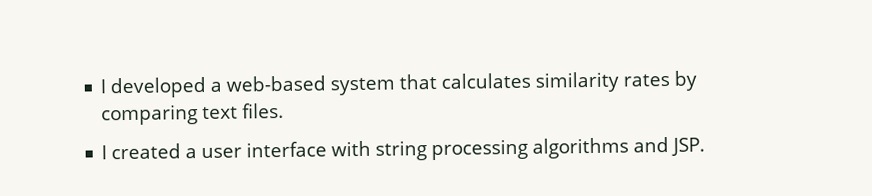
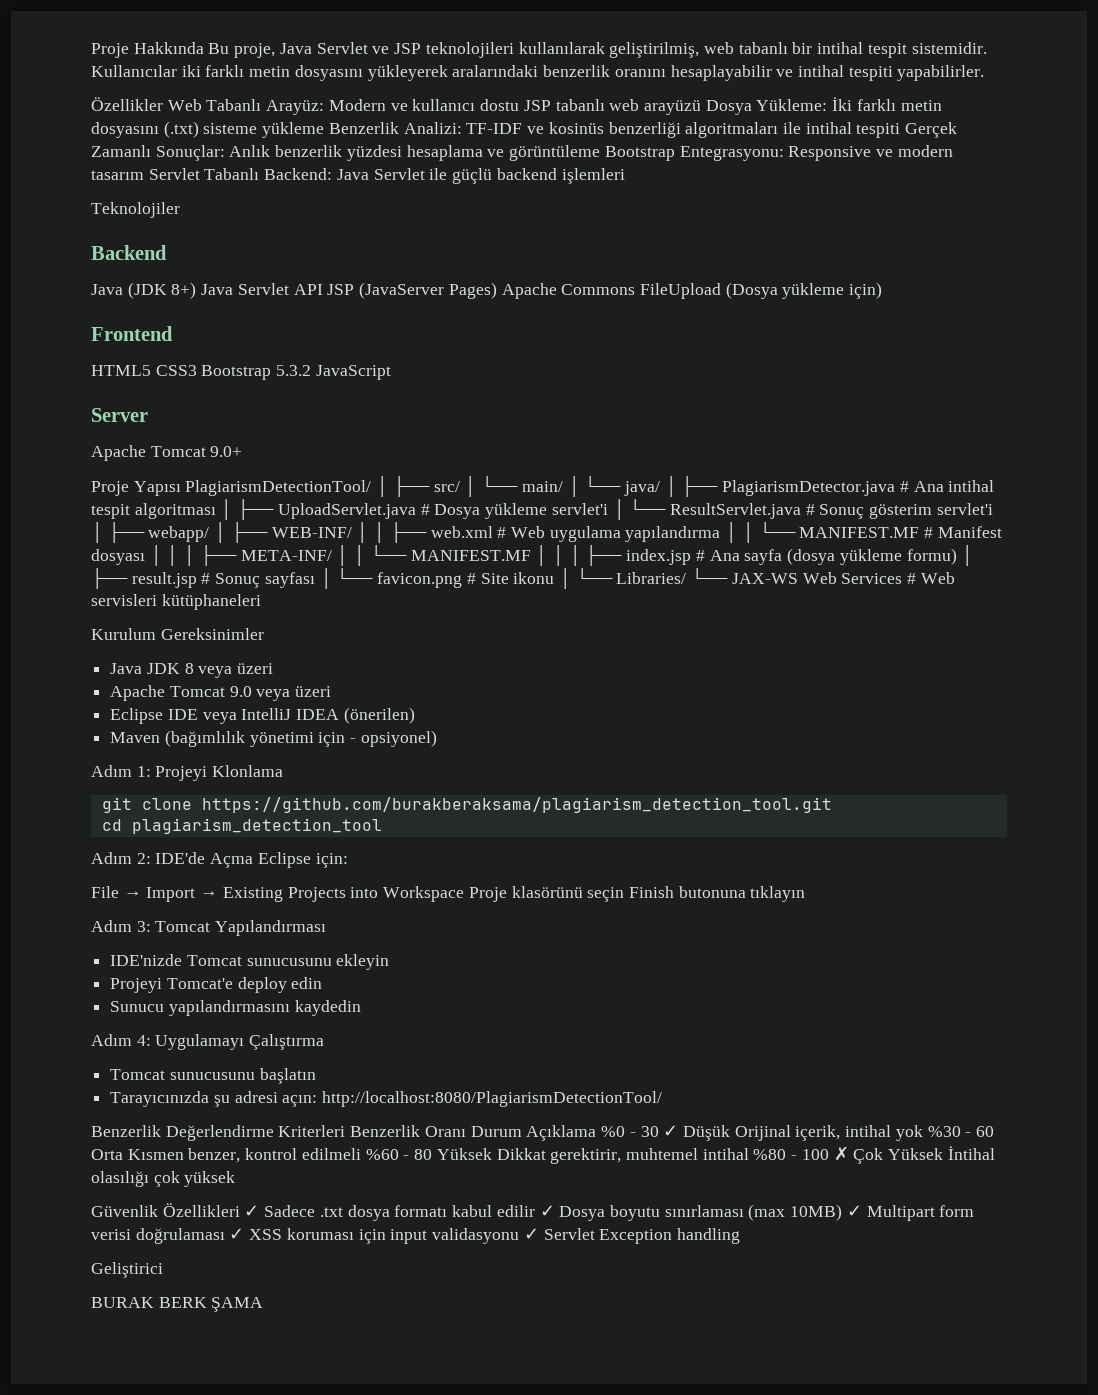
- I developed a web-based system that calculates similarity rates by comparing text files.
- I created a user interface with string processing algorithms and JSP.
+ Proje Hakkında Bu proje, Java Servlet ve JSP teknolojileri kullanılarak geliştirilmiş, web tabanlı bir intihal tespit sistemidir. Kullanıcılar iki farklı metin dosyasını yükleyerek aralarındaki benzerlik oranını hesaplayabilir ve intihal tespiti yapabilirler.
+ Özellikler Web Tabanlı Arayüz: Modern ve kullanıcı dostu JSP tabanlı web arayüzü Dosya Yükleme: İki farklı metin dosyasını (.txt) sisteme yükleme Benzerlik Analizi: TF-IDF ve kosinüs benzerliği algoritmaları ile intihal tespiti Gerçek Zamanlı Sonuçlar: Anlık benzerlik yüzdesi hesaplama ve görüntüleme Bootstrap Entegrasyonu: Responsive ve modern tasarım Servlet Tabanlı Backend: Java Servlet ile güçlü backend işlemleri
+ Teknolojiler
+ Backend
+ Java (JDK 8+) Java Servlet API JSP (JavaServer Pages) Apache Commons FileUpload (Dosya yükleme için)
+ Frontend
+ HTML5 CSS3 Bootstrap 5.3.2 JavaScript
+ Server
+ Apache Tomcat 9.0+
+ Proje Yapısı PlagiarismDetectionTool/ │ ├── src/ │ └── main/ │ └── java/ │ ├── PlagiarismDetector.java # Ana intihal tespit algoritması │ ├── UploadServlet.java # Dosya yükleme servlet'i │ └── ResultServlet.java # Sonuç gösterim servlet'i │ ├── webapp/ │ ├── WEB-INF/ │ │ ├── web.xml # Web uygulama yapılandırma │ │ └── MANIFEST.MF # Manifest dosyası │ │ │ ├── META-INF/ │ │ └── MANIFEST.MF │ │ │ ├── index.jsp # Ana sayfa (dosya yükleme formu) │ ├── result.jsp # Sonuç sayfası │ └── favicon.png # Site ikonu │ └── Libraries/ └── JAX-WS Web Services # Web servisleri kütüphaneleri
+ Kurulum Gereksinimler
+ Java JDK 8 veya üzeri
+ Apache Tomcat 9.0 veya üzeri
+ Eclipse IDE veya IntelliJ IDEA (önerilen)
+ Maven (bağımlılık yönetimi için - opsiyonel)
+ Adım 1: Projeyi Klonlama
+ git clone https://github.com/burakberaksama/plagiarism_detection_tool.git
+ cd plagiarism_detection_tool
+ Adım 2: IDE'de Açma Eclipse için:
+ File → Import → Existing Projects into Workspace Proje klasörünü seçin Finish butonuna tıklayın
+ Adım 3: Tomcat Yapılandırması
+ IDE'nizde Tomcat sunucusunu ekleyin
+ Projeyi Tomcat'e deploy edin
+ Sunucu yapılandırmasını kaydedin
+ Adım 4: Uygulamayı Çalıştırma
+ Tomcat sunucusunu başlatın
+ Tarayıcınızda şu adresi açın: http://localhost:8080/PlagiarismDetectionTool/
+ Benzerlik Değerlendirme Kriterleri Benzerlik Oranı Durum Açıklama %0 - 30 ✓ Düşük Orijinal içerik, intihal yok %30 - 60 Orta Kısmen benzer, kontrol edilmeli %60 - 80 Yüksek Dikkat gerektirir, muhtemel intihal %80 - 100 ✗ Çok Yüksek İntihal olasılığı çok yüksek
+ Güvenlik Özellikleri ✓ Sadece .txt dosya formatı kabul edilir ✓ Dosya boyutu sınırlaması (max 10MB) ✓ Multipart form verisi doğrulaması ✓ XSS koruması için input validasyonu ✓ Servlet Exception handling
+ Geliştirici
+ BURAK BERK ŞAMA

